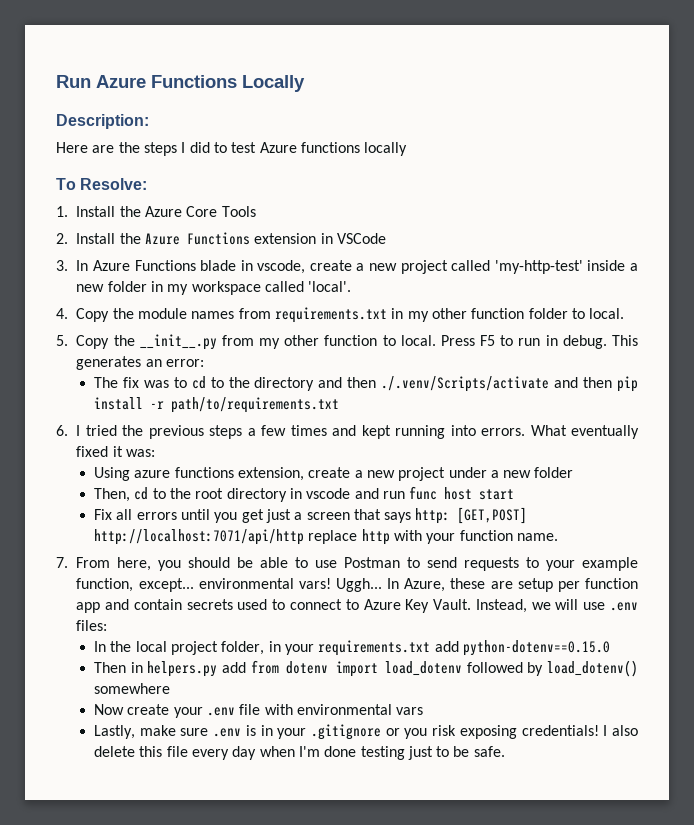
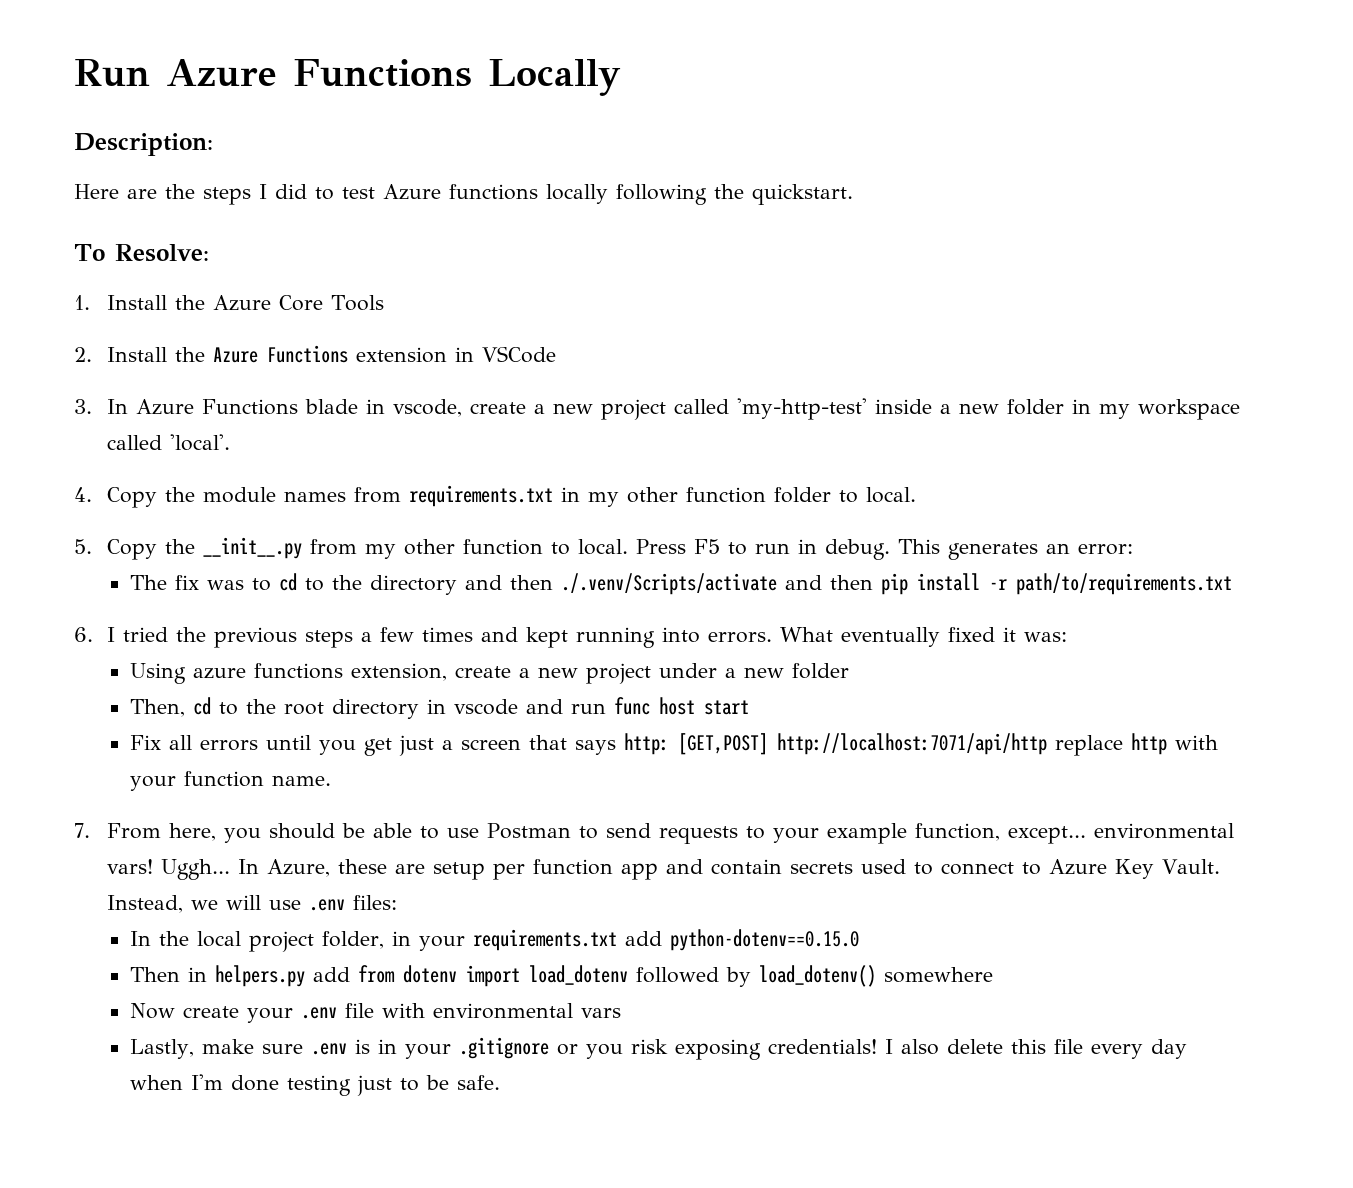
- Here are the steps I did to test Azure functions locally
+ Here are the steps I did to test Azure functions locally following the quickstart.

